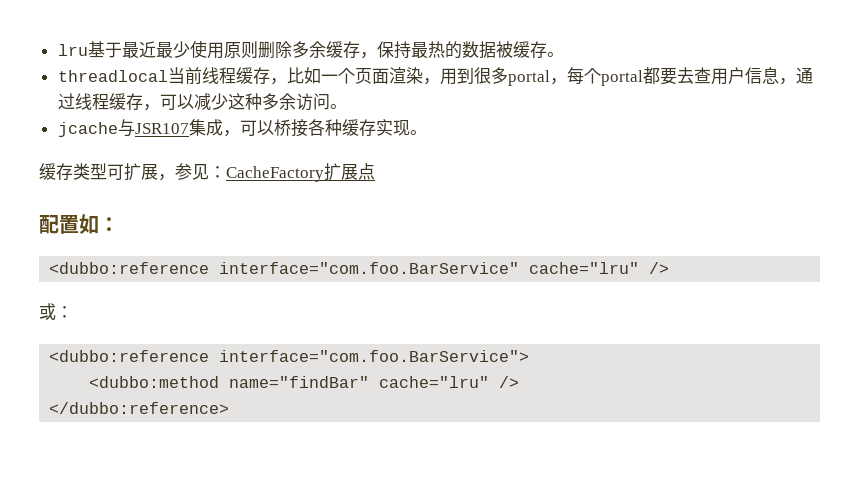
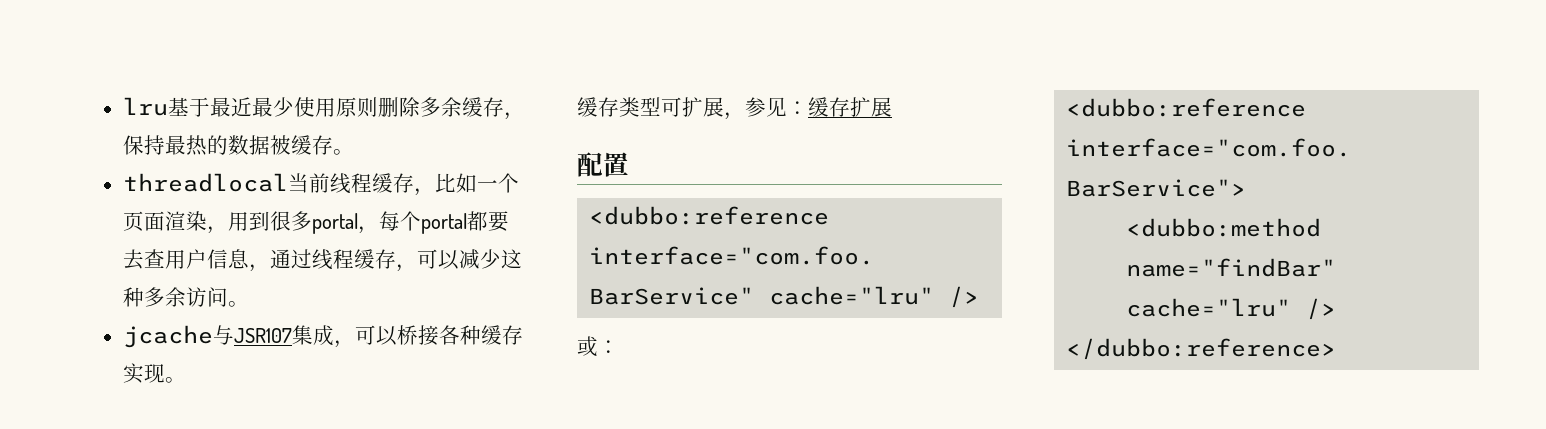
- 缓存类型可扩展，参见：CacheFactory扩展点
+ 缓存类型可扩展，参见：缓存扩展
- 配置如：
+ 配置

